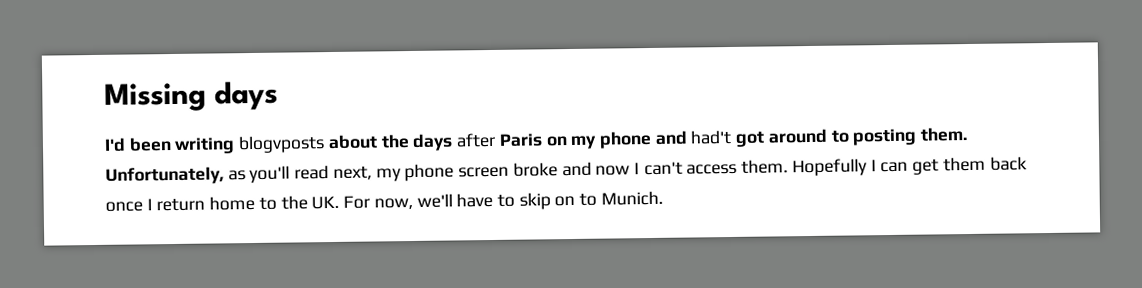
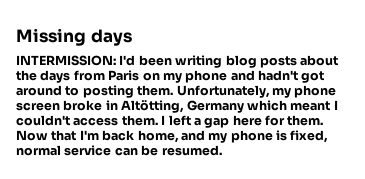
- I'd been writing blogvposts about the days after Paris on my phone and had't got around to posting them.
+ INTERMISSION: I'd been writing blog posts about the days from Paris on my phone and hadn't got around to posting them.
- Unfortunately, as you'll read next, my phone screen broke and now I can't access them. Hopefully I can get them back once I return home to the UK. For now, we'll have to skip on to Munich.
+ Unfortunately, my phone screen broke in Altötting, Germany which meant I couldn't access them. I left a gap here for them. Now that I'm back home, and my phone is fixed, normal service can be resumed.

